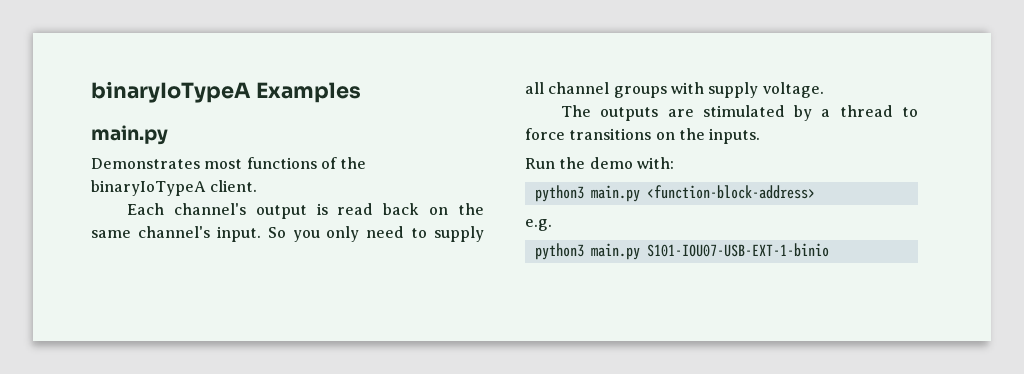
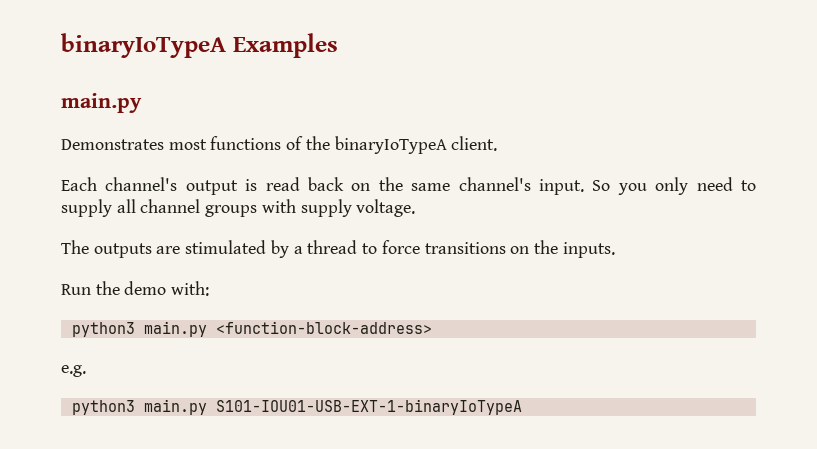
- python3 main.py S101-IOU07-USB-EXT-1-binio
+ python3 main.py S101-IOU01-USB-EXT-1-binaryIoTypeA

